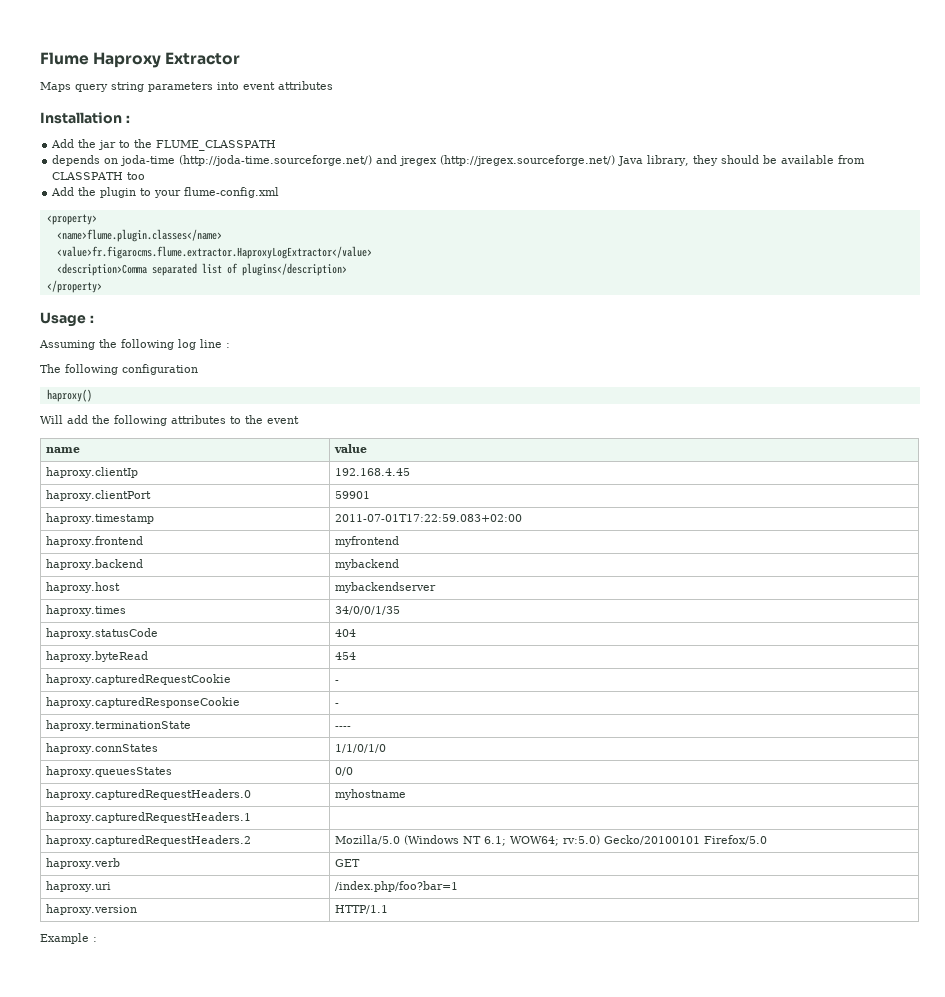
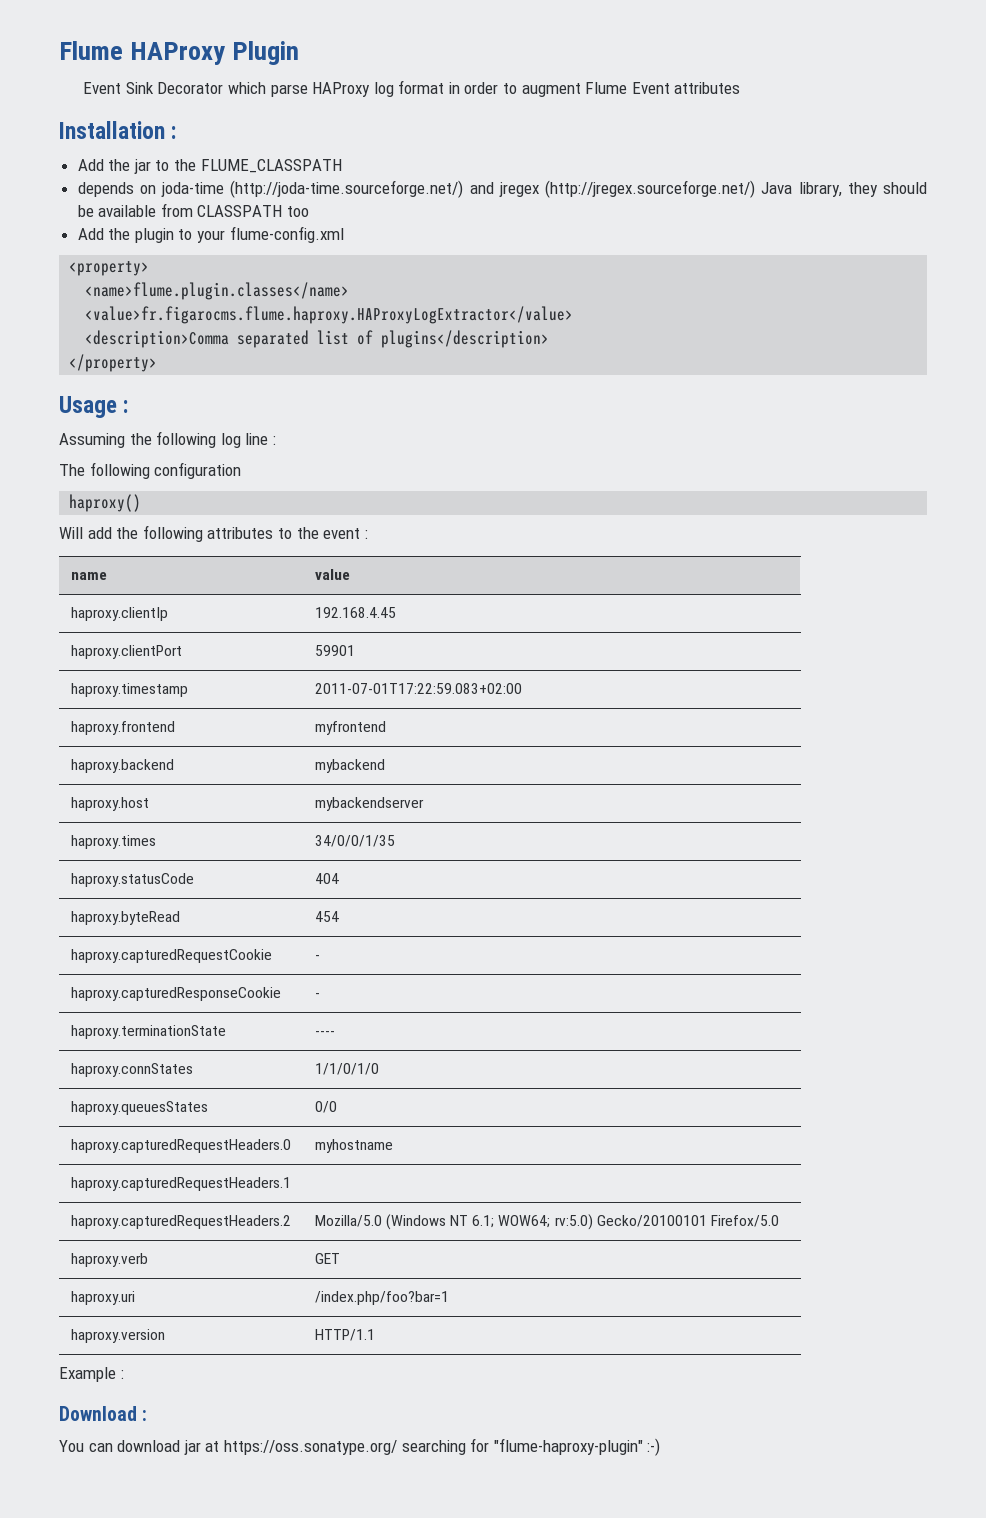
- Flume Haproxy Extractor
- Maps query string parameters into event attributes
+ Flume HAProxy Plugin
+ Event Sink Decorator which parse HAProxy log format in order to augment Flume Event attributes
- <value>fr.figarocms.flume.extractor.HaproxyLogExtractor</value>
+ <value>fr.figarocms.flume.haproxy.HAProxyLogExtractor</value>
- Will add the following attributes to the event
+ Will add the following attributes to the event :
+ Download :
+ You can download jar at https://oss.sonatype.org/ searching for "flume-haproxy-plugin" :-)

